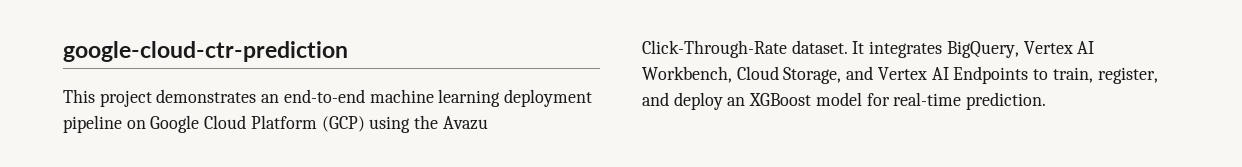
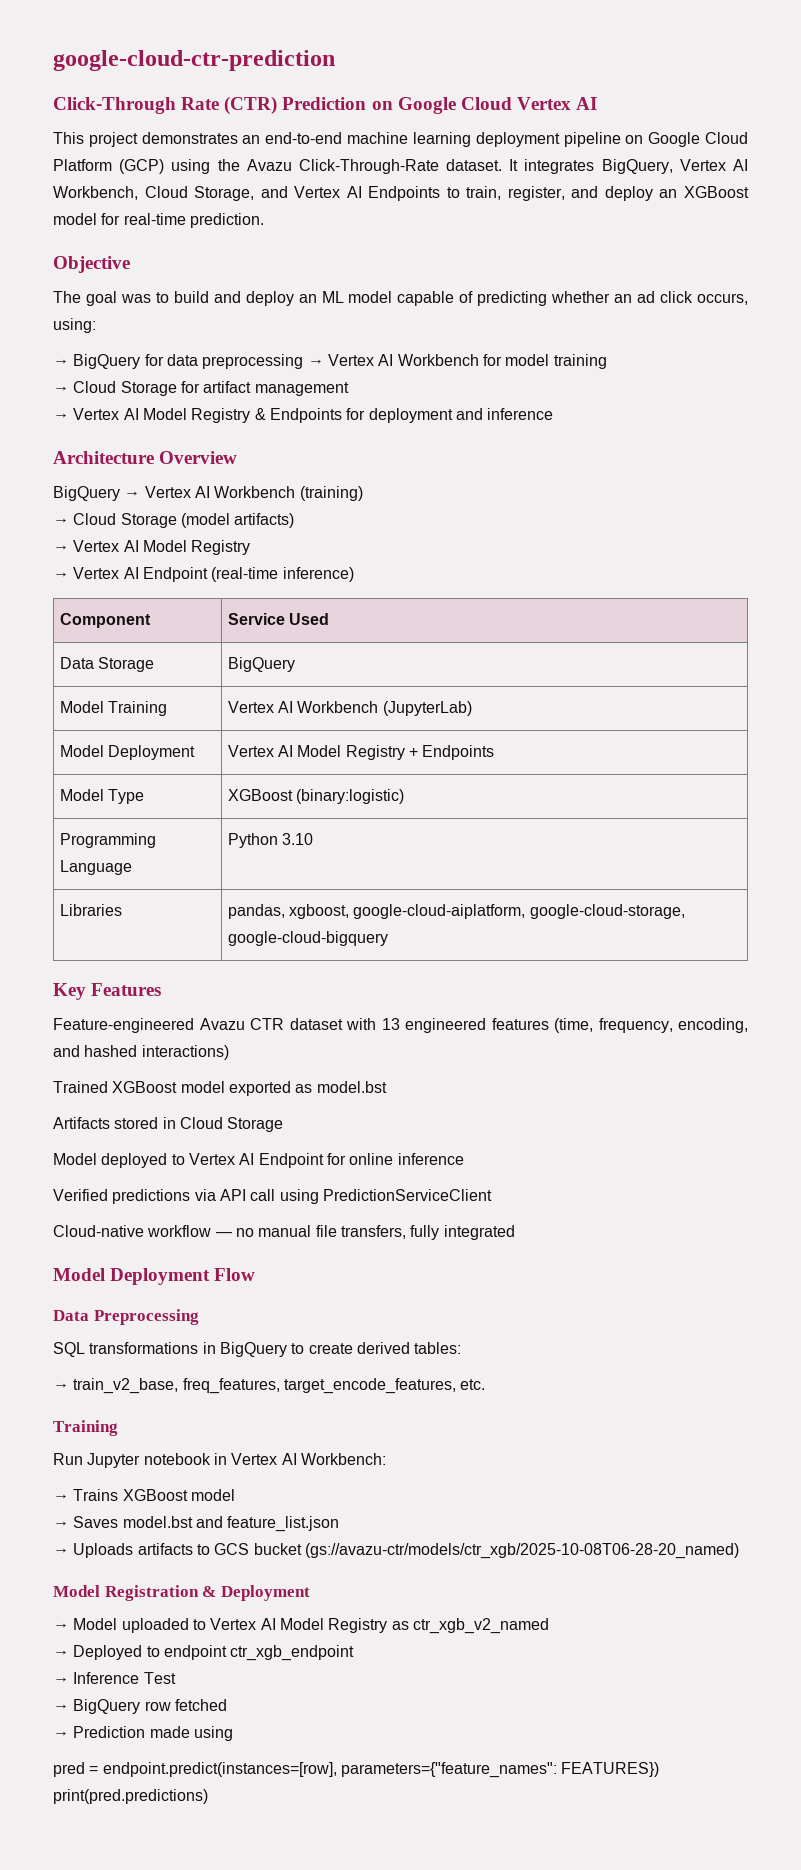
+ Click-Through Rate (CTR) Prediction on Google Cloud Vertex AI
+ Objective
+ The goal was to build and deploy an ML model capable of predicting whether an ad click occurs, using:
+ → BigQuery for data preprocessing → Vertex AI Workbench for model training
+ → Cloud Storage for artifact management
+ → Vertex AI Model Registry & Endpoints for deployment and inference
+ Architecture Overview
+ BigQuery → Vertex AI Workbench (training)
+ → Cloud Storage (model artifacts)
+ → Vertex AI Model Registry
+ → Vertex AI Endpoint (real-time inference)
+ Component | Service Used
+ Data Storage | BigQuery
+ Model Training | Vertex AI Workbench (JupyterLab)
+ Model Deployment | Vertex AI Model Registry + Endpoints
+ Model Type | XGBoost (binary:logistic)
+ Programming Language | Python 3.10
+ Libraries | pandas, xgboost, google-cloud-aiplatform, google-cloud-storage, google-cloud-bigquery
+ Key Features
+ Feature-engineered Avazu CTR dataset with 13 engineered features (time, frequency, encoding, and hashed interactions)
+ Trained XGBoost model exported as model.bst
+ Artifacts stored in Cloud Storage
+ Model deployed to Vertex AI Endpoint for online inference
+ Verified predictions via API call using PredictionServiceClient
+ Cloud-native workflow — no manual file transfers, fully integrated
+ Model Deployment Flow
+ Data Preprocessing
+ SQL transformations in BigQuery to create derived tables:
+ → train_v2_base, freq_features, target_encode_features, etc.
+ Training
+ Run Jupyter notebook in Vertex AI Workbench:
+ → Trains XGBoost model
+ → Saves model.bst and feature_list.json
+ → Uploads artifacts to GCS bucket (gs://avazu-ctr/models/ctr_xgb/2025-10-08T06-28-20_named)
+ Model Registration & Deployment
+ → Model uploaded to Vertex AI Model Registry as ctr_xgb_v2_named
+ → Deployed to endpoint ctr_xgb_endpoint
+ → Inference Test
+ → BigQuery row fetched
+ → Prediction made using
+ pred = endpoint.predict(instances=[row], parameters={"feature_names": FEATURES}) print(pred.predictions)

